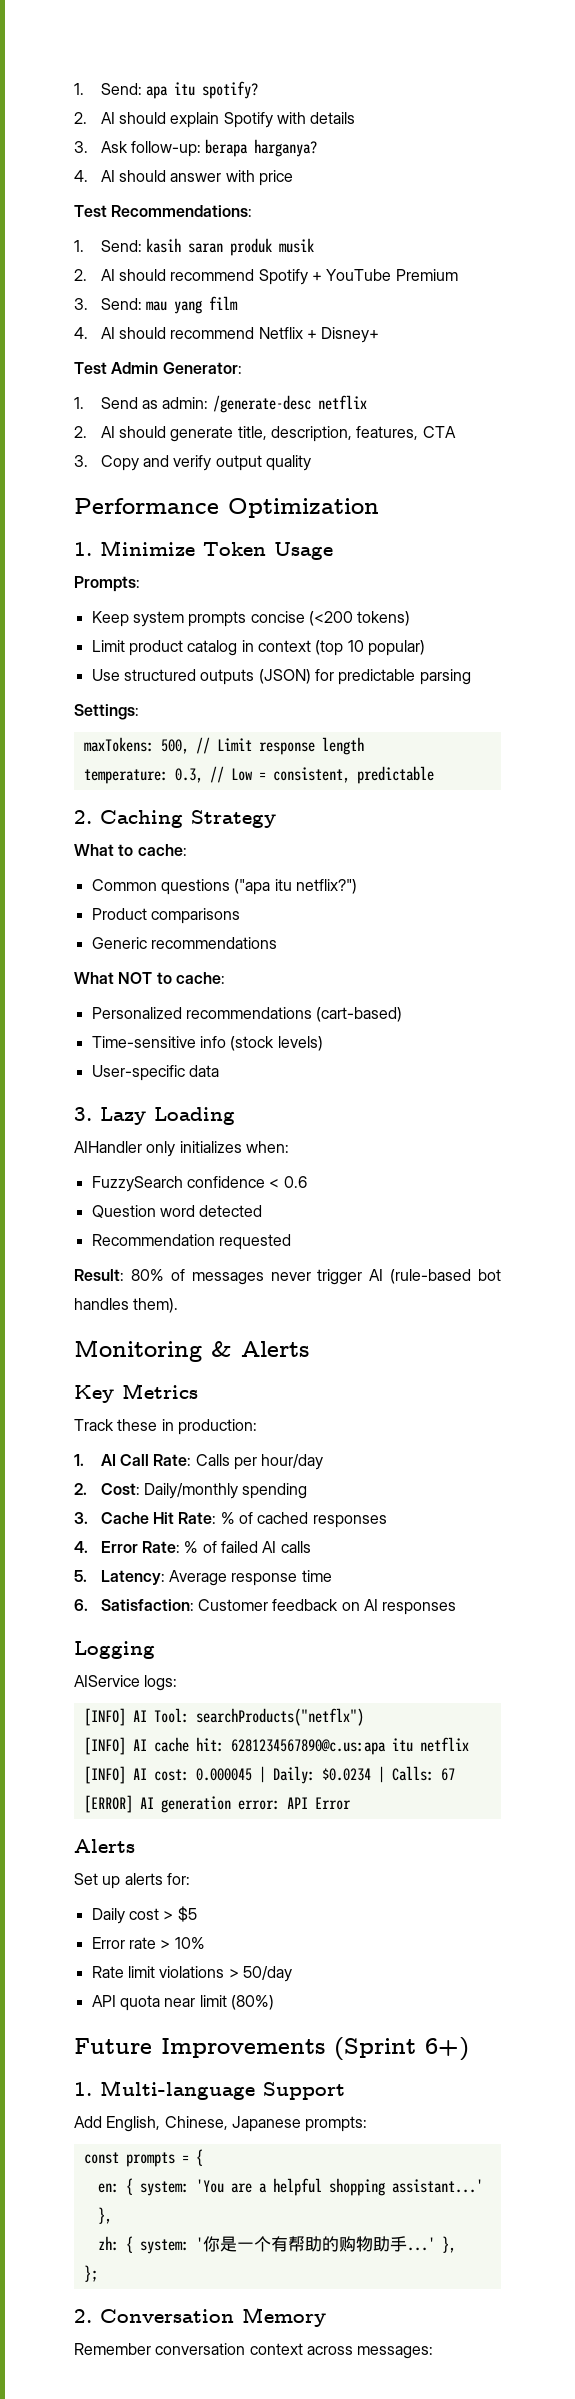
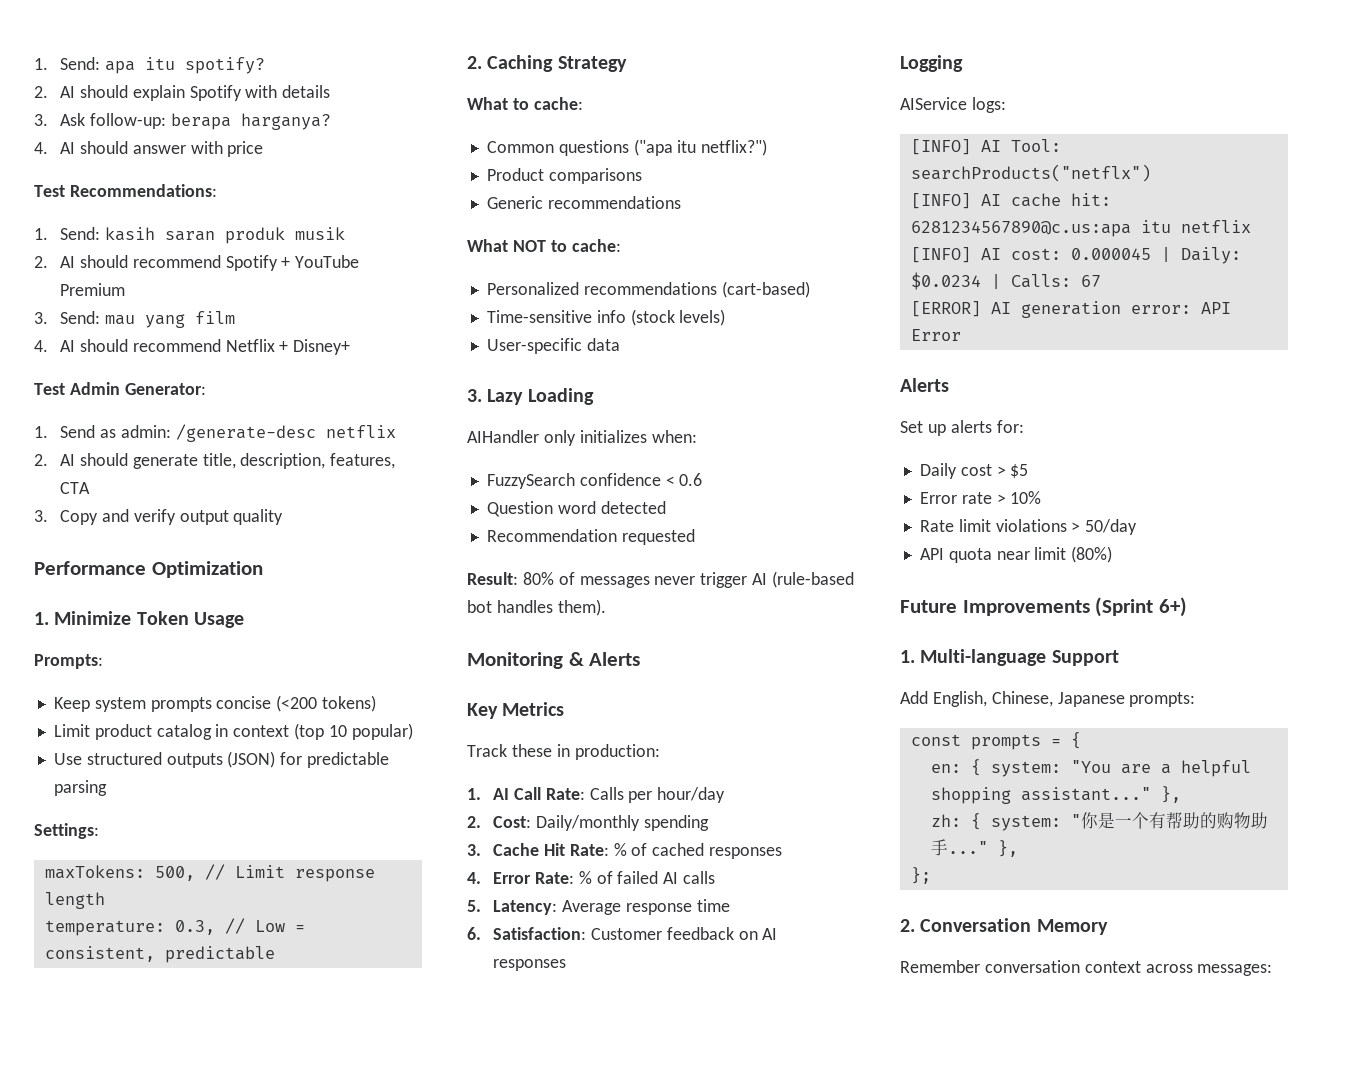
- en: { system: 'You are a helpful shopping assistant...'
+ en: { system: "You are a helpful shopping assistant..."
- zh: { system: '你是一个有帮助的购物助手...'
+ zh: { system: "你是一个有帮助的购物助手..."

